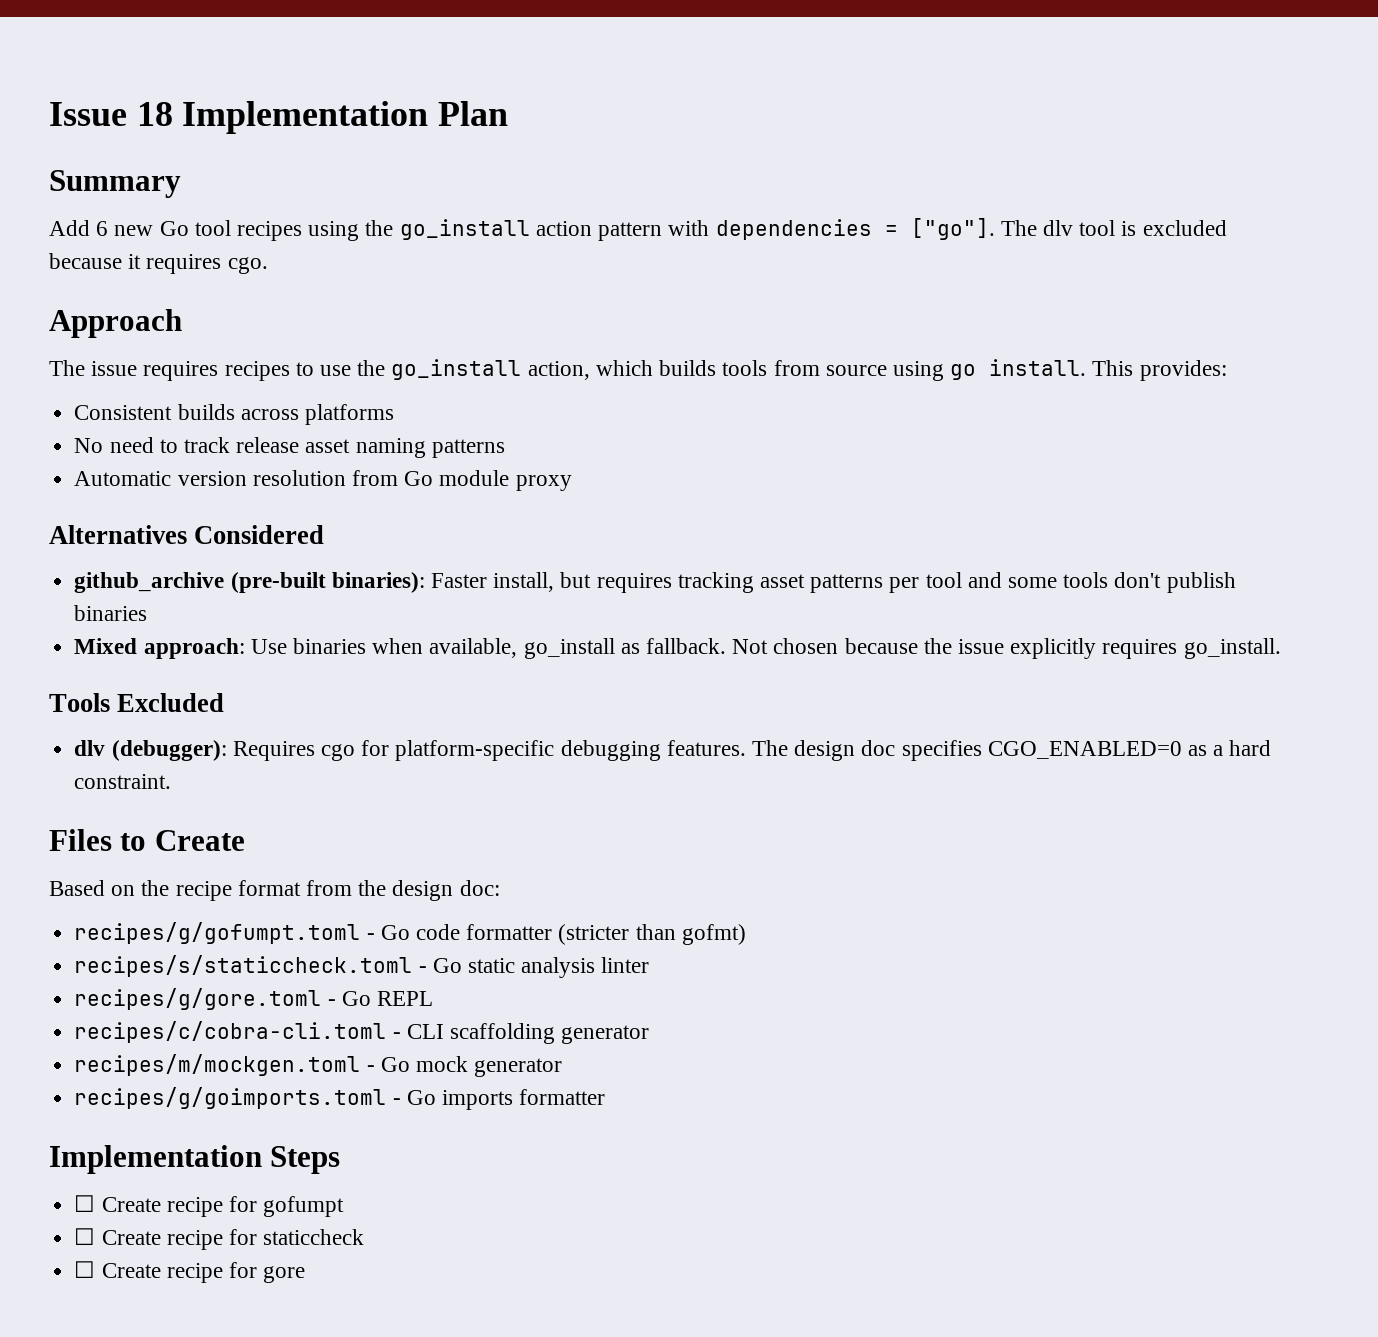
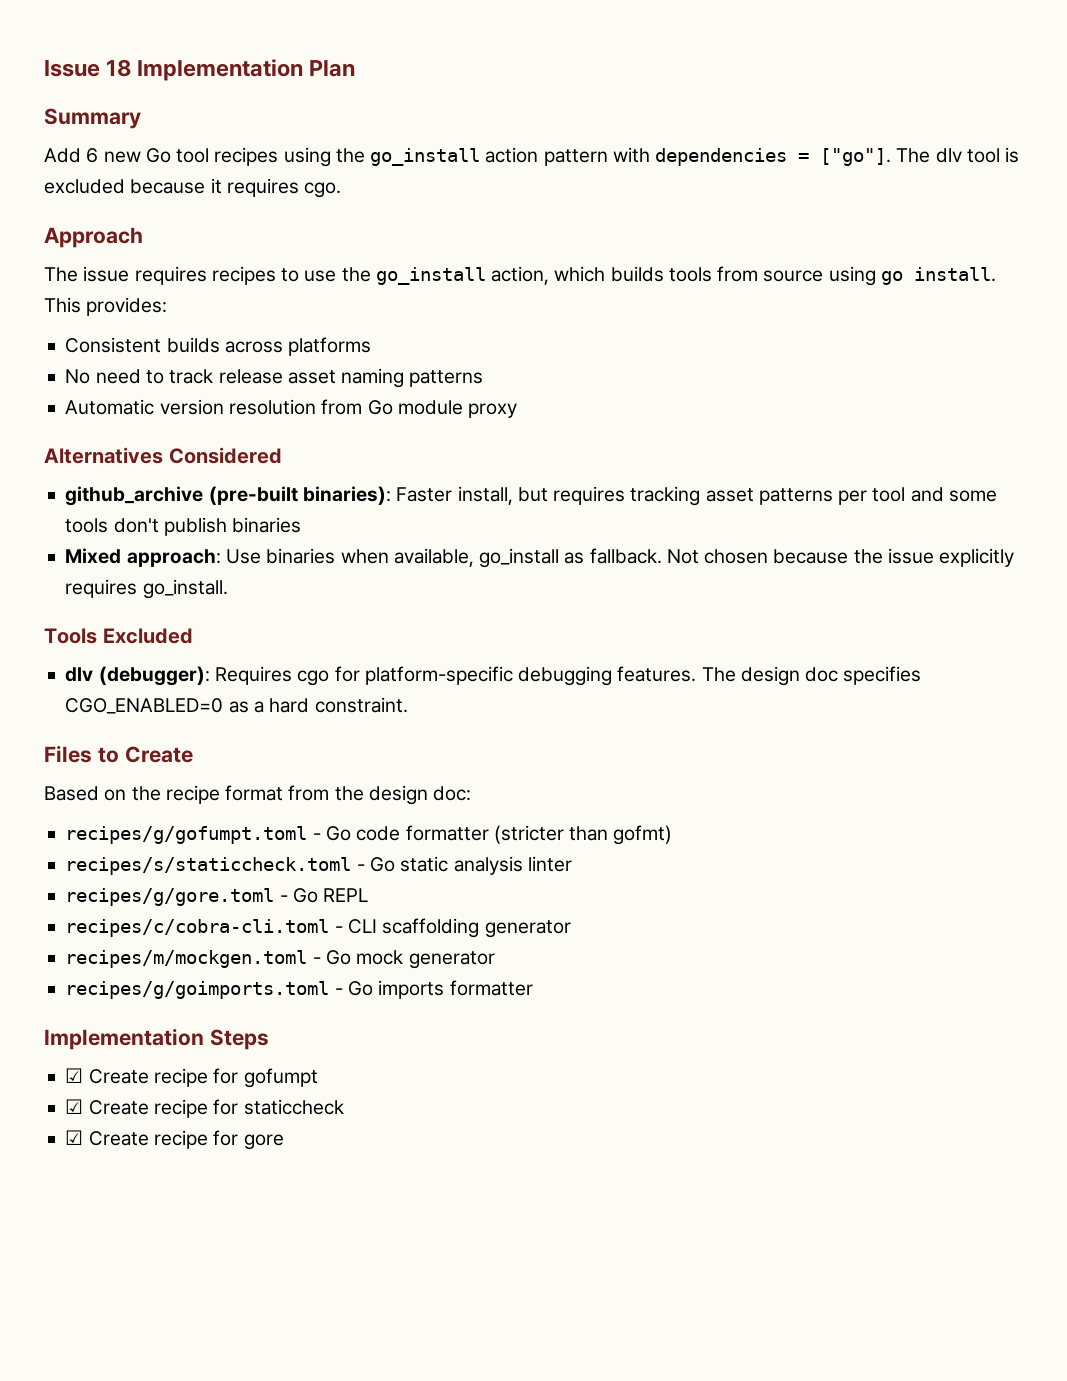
- ☐ Create recipe for gofumpt
+ ☑ Create recipe for gofumpt
- ☐ Create recipe for staticcheck
+ ☑ Create recipe for staticcheck
- ☐ Create recipe for gore
+ ☑ Create recipe for gore

